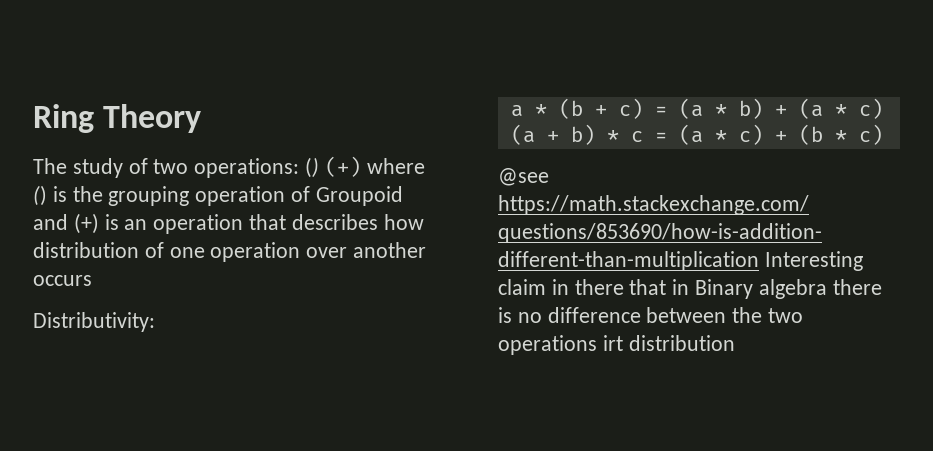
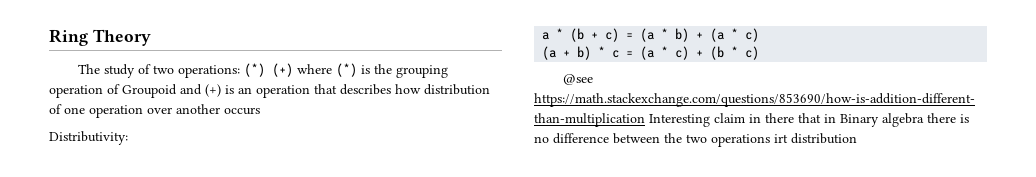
- The study of two operations: () (+) where () is the grouping operation of Groupoid and (+) is an operation that describes how distribution of one operation over another occurs
+ The study of two operations: (*) (+) where (*) is the grouping operation of Groupoid and (+) is an operation that describes how distribution of one operation over another occurs

